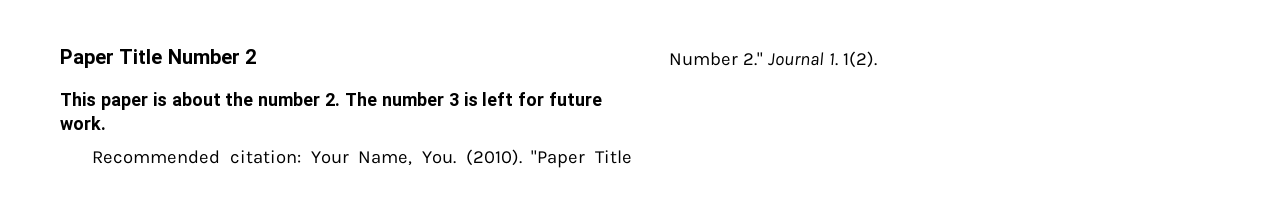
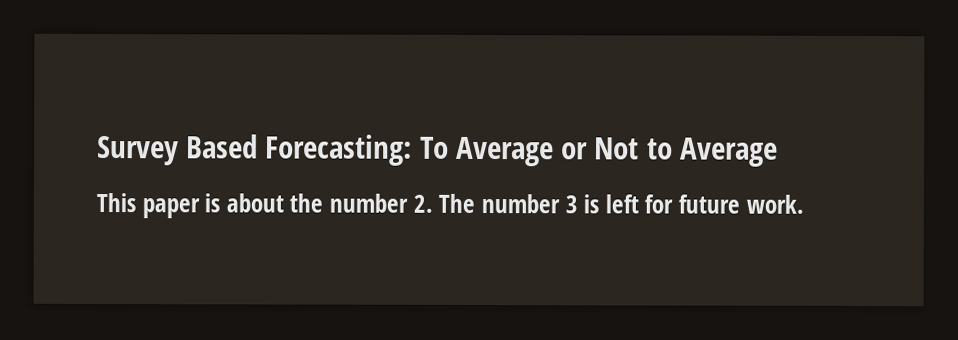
- Paper Title Number 2
+ Survey Based Forecasting: To Average or Not to Average
- Recommended citation: Your Name, You. (2010). "Paper Title Number 2." Journal 1. 1(2).

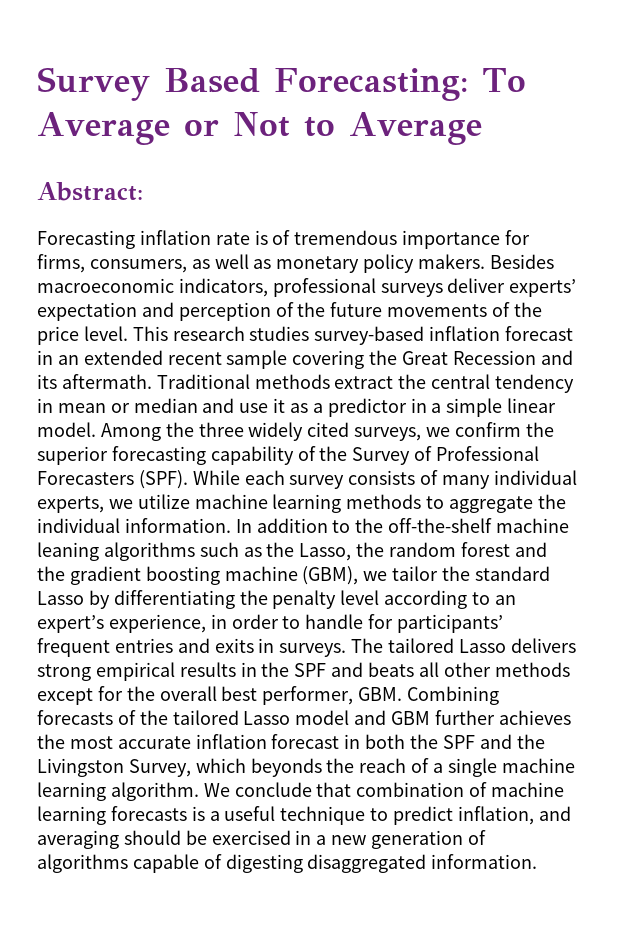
- This paper is about the number 2. The number 3 is left for future work.
+ Abstract:
+ Forecasting inflation rate is of tremendous importance for firms, consumers, as well as monetary policy makers. Besides macroeconomic indicators, professional surveys deliver experts’ expectation and perception of the future movements of the price level. This research studies survey-based inflation forecast in an extended recent sample covering the Great Recession and its aftermath. Traditional methods extract the central tendency in mean or median and use it as a predictor in a simple linear model. Among the three widely cited surveys, we confirm the superior forecasting capability of the Survey of Professional Forecasters (SPF). While each survey consists of many individual experts, we utilize machine learning methods to aggregate the individual information. In addition to the off-the-shelf machine leaning algorithms such as the Lasso, the random forest and the gradient boosting machine (GBM), we tailor the standard Lasso by differentiating the penalty level according to an expert’s experience, in order to handle for participants’ frequent entries and exits in surveys. The tailored Lasso delivers strong empirical results in the SPF and beats all other methods except for the overall best performer, GBM. Combining forecasts of the tailored Lasso model and GBM further achieves the most accurate inflation forecast in both the SPF and the Livingston Survey, which beyonds the reach of a single machine learning algorithm. We conclude that combination of machine learning forecasts is a useful technique to predict inflation, and averaging should be exercised in a new generation of algorithms capable of digesting disaggregated information.

